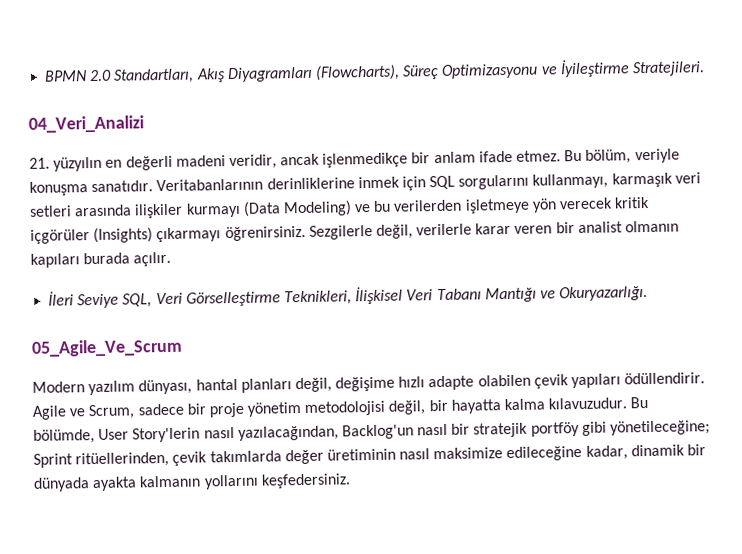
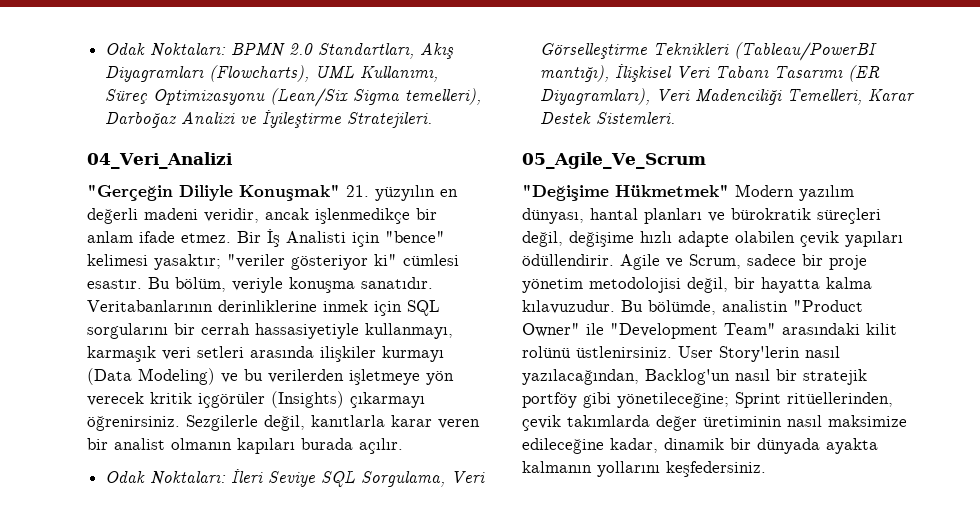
- BPMN 2.0 Standartları, Akış Diyagramları (Flowcharts), Süreç Optimizasyonu ve İyileştirme Stratejileri.
+ Odak Noktaları: BPMN 2.0 Standartları, Akış Diyagramları (Flowcharts), UML Kullanımı, Süreç Optimizasyonu (Lean/Six Sigma temelleri), Darboğaz Analizi ve İyileştirme Stratejileri.
- 21. yüzyılın en değerli madeni veridir, ancak işlenmedikçe bir anlam ifade etmez.
+ "Gerçeğin Diliyle Konuşmak" 21. yüzyılın en değerli madeni veridir, ancak işlenmedikçe bir anlam ifade etmez.
+ Bir İş Analisti için "bence" kelimesi yasaktır; "veriler gösteriyor ki" cümlesi esastır.
- Veritabanlarının derinliklerine inmek için SQL sorgularını kullanmayı, karmaşık veri setleri arasında ilişkiler kurmayı (Data Modeling) ve bu verilerden işletmeye yön verecek kritik içgörüler (Insights) çıkarmayı öğrenirsiniz.
+ Veritabanlarının derinliklerine inmek için SQL sorgularını bir cerrah hassasiyetiyle kullanmayı, karmaşık veri setleri arasında ilişkiler kurmayı (Data Modeling) ve bu verilerden işletmeye yön verecek kritik içgörüler (Insights) çıkarmayı öğrenirsiniz.
- Sezgilerle değil, verilerle karar veren bir analist olmanın kapıları burada açılır.
+ Sezgilerle değil, kanıtlarla karar veren bir analist olmanın kapıları burada açılır.
- İleri Seviye SQL, Veri Görselleştirme Teknikleri, İlişkisel Veri Tabanı Mantığı ve Okuryazarlığı.
+ Odak Noktaları: İleri Seviye SQL Sorgulama, Veri Görselleştirme Teknikleri (Tableau/PowerBI mantığı), İlişkisel Veri Tabanı Tasarımı (ER Diyagramları), Veri Madenciliği Temelleri, Karar Destek Sistemleri.
- Modern yazılım dünyası, hantal planları değil, değişime hızlı adapte olabilen çevik yapıları ödüllendirir.
+ "Değişime Hükmetmek" Modern yazılım dünyası, hantal planları ve bürokratik süreçleri değil, değişime hızlı adapte olabilen çevik yapıları ödüllendirir.
- Bu bölümde, User Story'lerin nasıl yazılacağından, Backlog'un nasıl bir stratejik portföy gibi yönetileceğine; Sprint ritüellerinden, çevik takımlarda değer üretiminin nasıl maksimize edileceğine kadar, dinamik bir dünyada ayakta kalmanın yollarını keşfedersiniz.
+ Bu bölümde, analistin "Product Owner" ile "Development Team" arasındaki kilit rolünü üstlenirsiniz. User Story'lerin nasıl yazılacağından, Backlog'un nasıl bir stratejik portföy gibi yönetileceğine; Sprint ritüellerinden, çevik takımlarda değer üretiminin nasıl maksimize edileceğine kadar, dinamik bir dünyada ayakta kalmanın yollarını keşfedersiniz.

